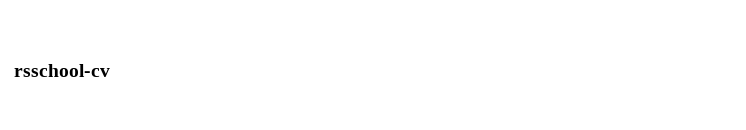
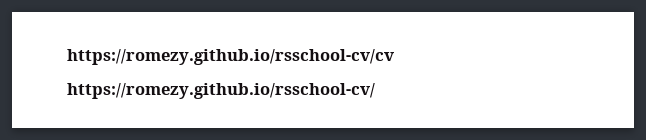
- rsschool-cv
+ https://romezy.github.io/rsschool-cv/cv
+ https://romezy.github.io/rsschool-cv/

